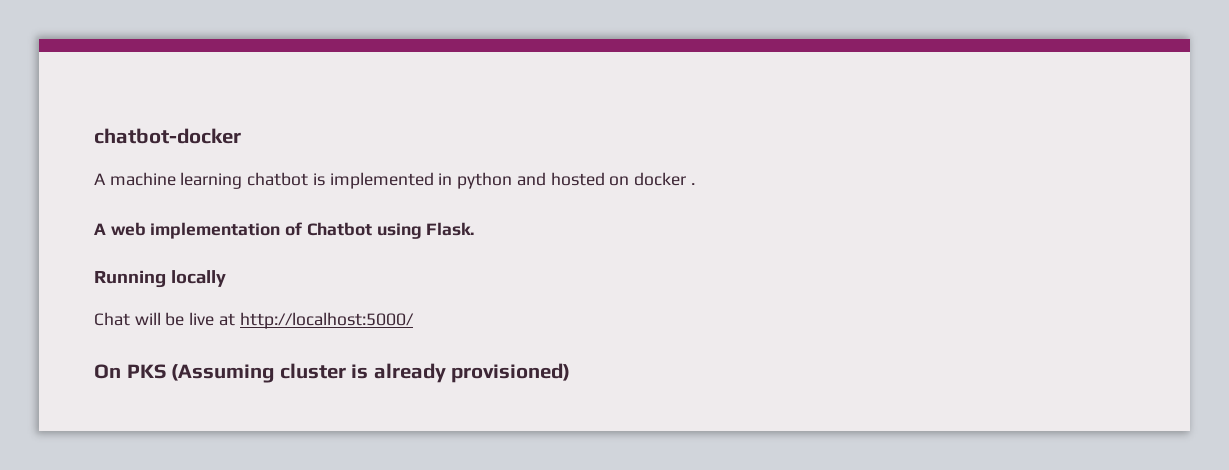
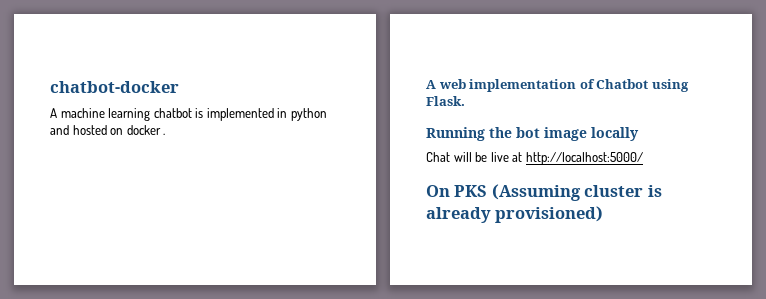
- Running locally
+ Running the bot image locally

